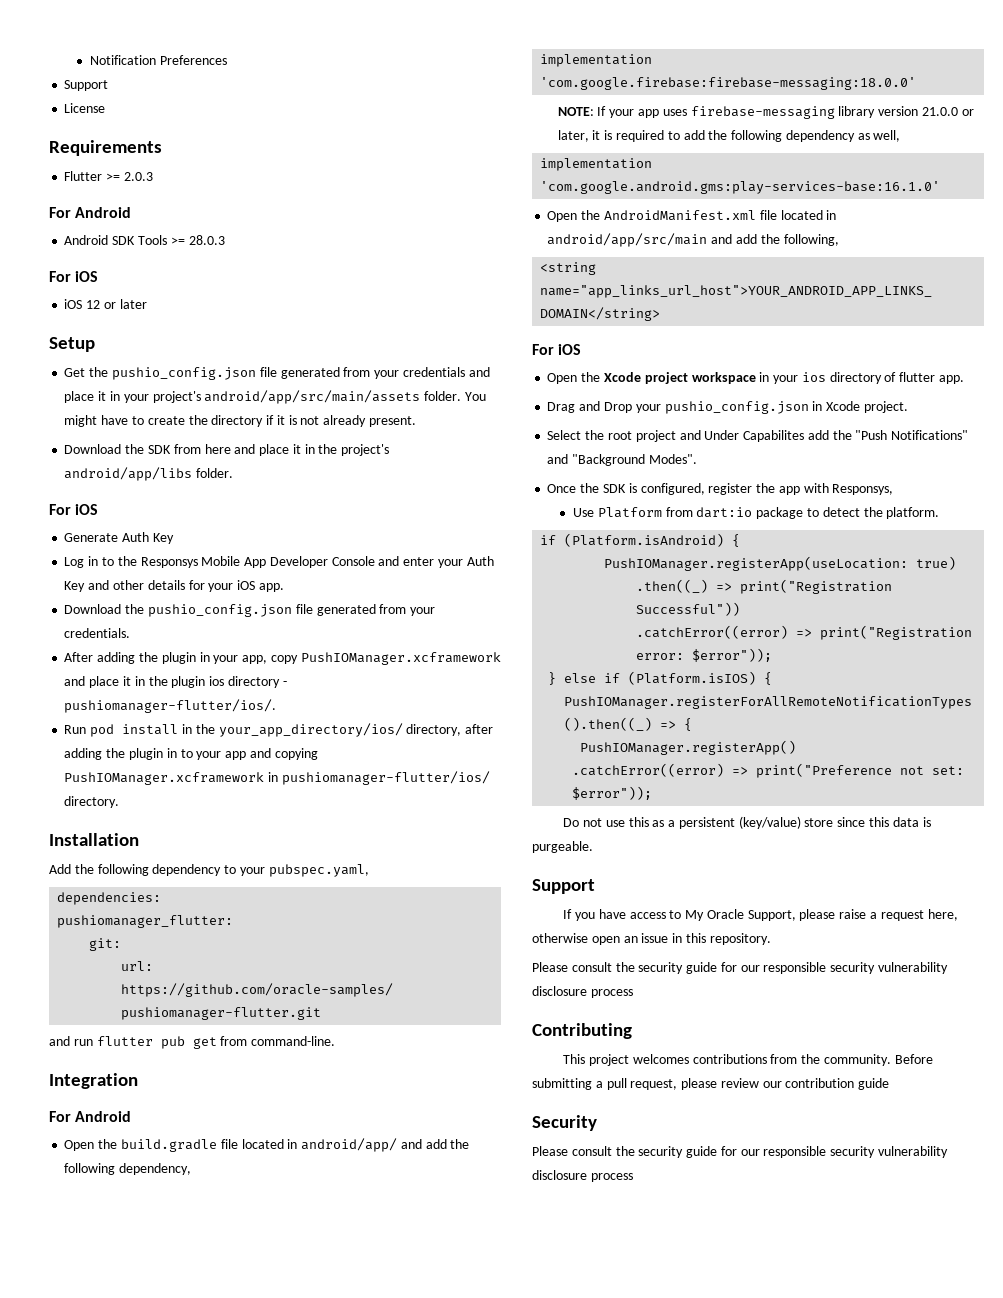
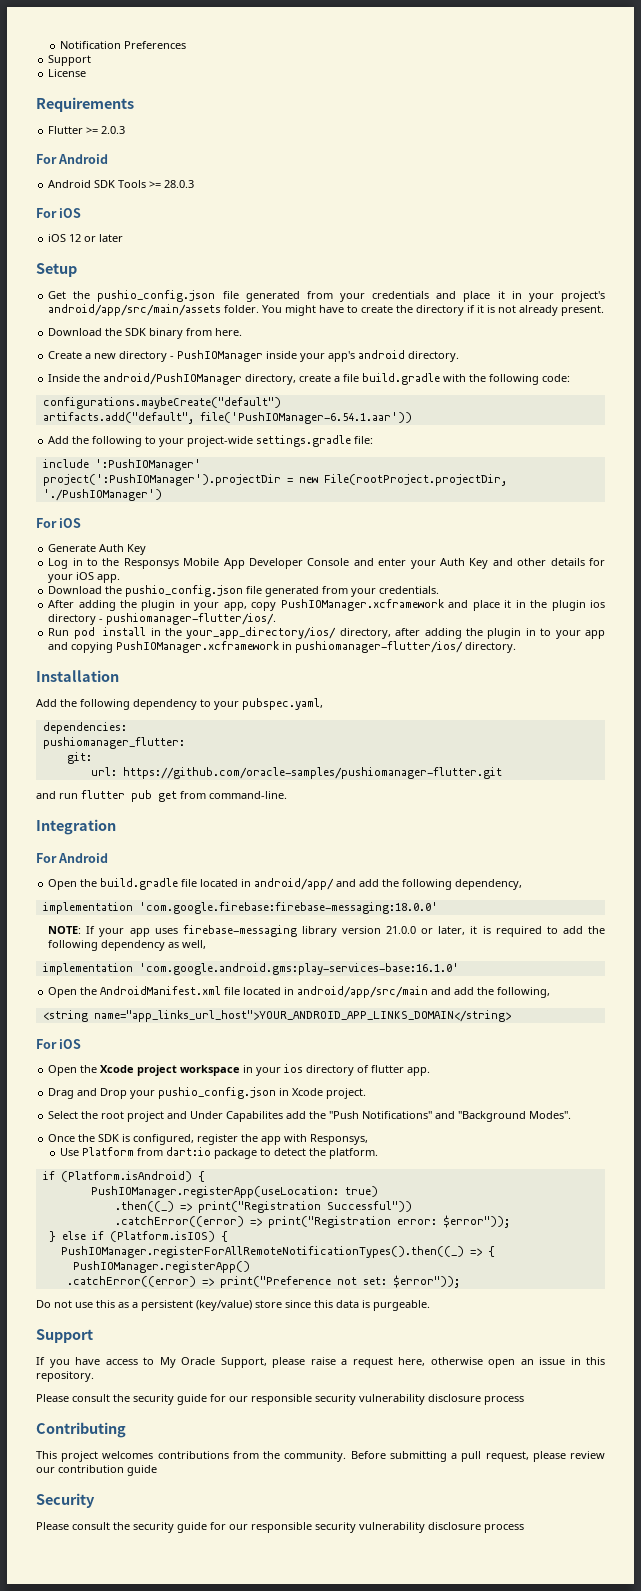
- Download the SDK from here and place it in the project's android/app/libs folder.
+ Download the SDK binary from here.
+ Create a new directory - PushIOManager inside your app's android directory.
+ Inside the android/PushIOManager directory, create a file build.gradle with the following code:
+ configurations.maybeCreate("default")
+ artifacts.add("default", file('PushIOManager-6.54.1.aar'))
+ Add the following to your project-wide settings.gradle file:
+ include ':PushIOManager'
+ project(':PushIOManager').projectDir = new File(rootProject.projectDir, './PushIOManager')

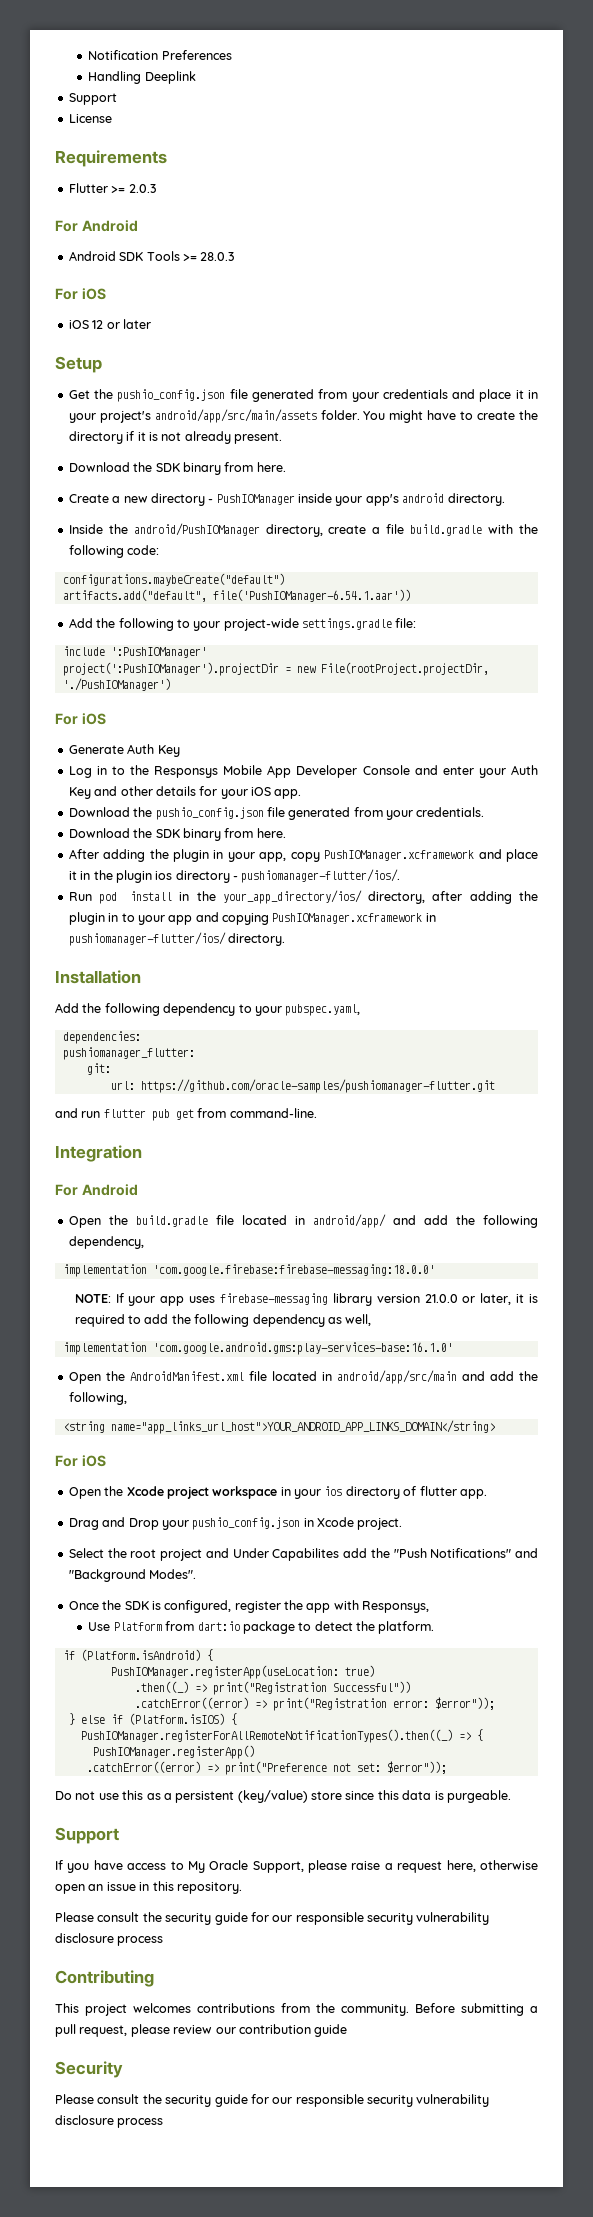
+ Handling Deeplink
  Download the pushio_config.json file generated from your credentials.
+ Download the SDK binary from here.

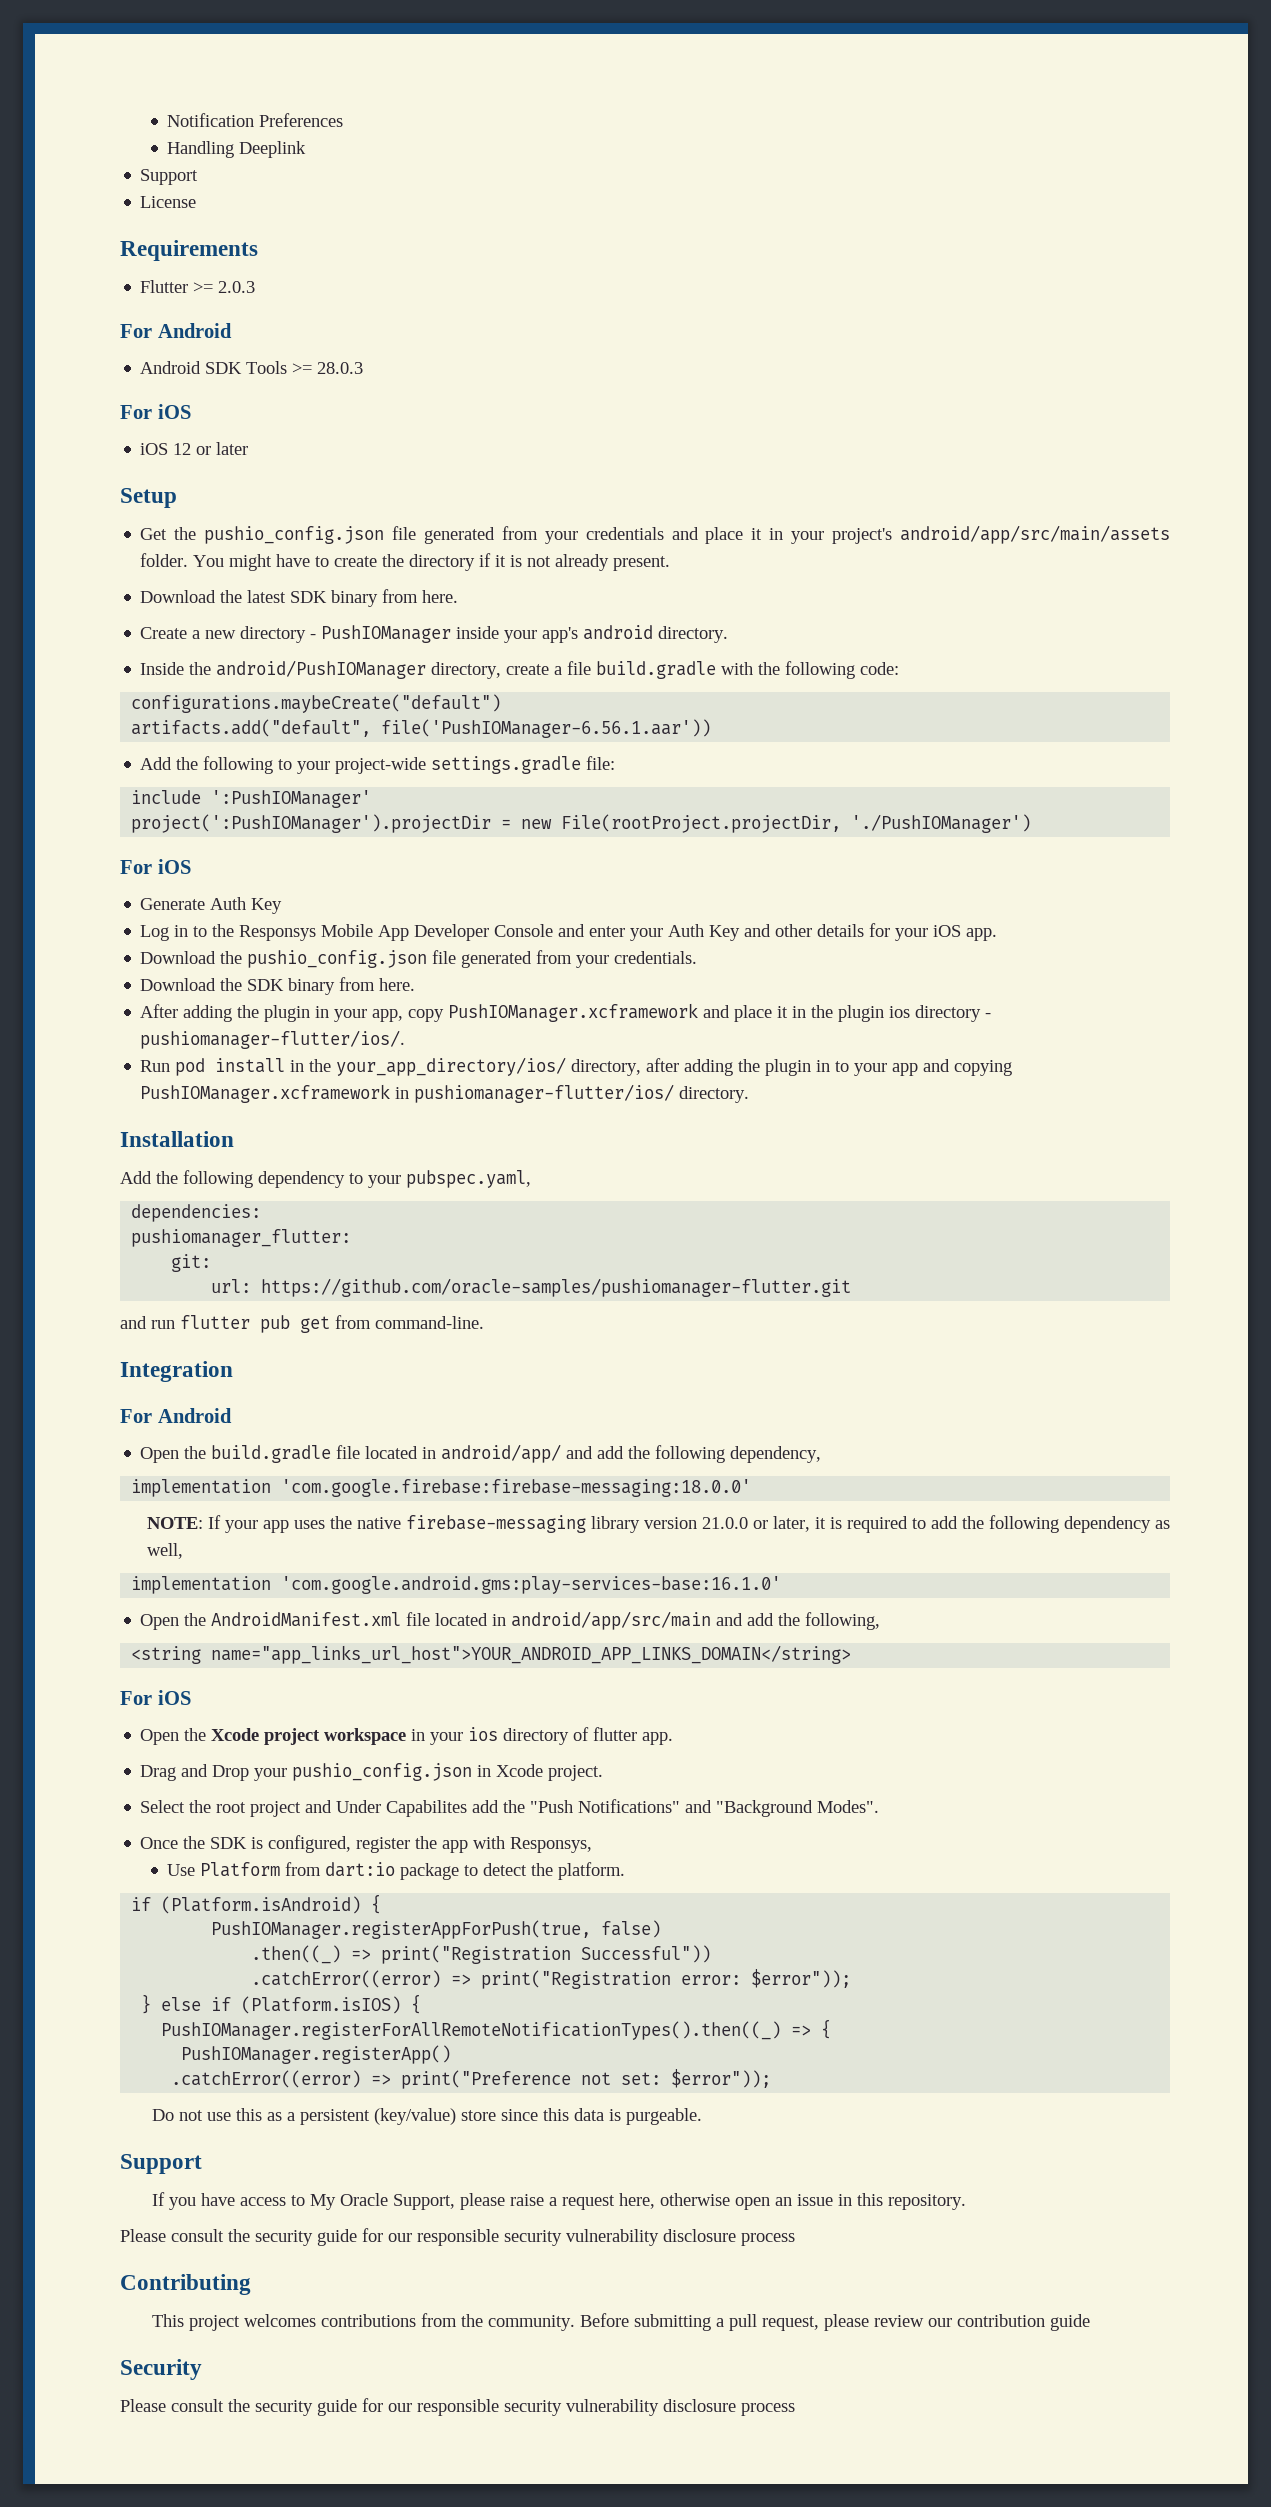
  You might have to create the directory if it is not already present.
- Download the SDK binary from here.
+ Download the latest SDK binary from here.
- artifacts.add("default", file('PushIOManager-6.54.1.aar'))
+ artifacts.add("default", file('PushIOManager-6.56.1.aar'))
- NOTE: If your app uses firebase-messaging library version 21.0.0 or later, it is required to add the following dependency as well,
+ NOTE: If your app uses the native firebase-messaging library version 21.0.0 or later, it is required to add the following dependency as well,
- PushIOManager.registerApp(useLocation: true)
+ PushIOManager.registerAppForPush(true, false)

